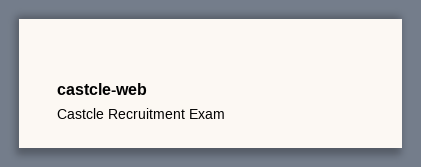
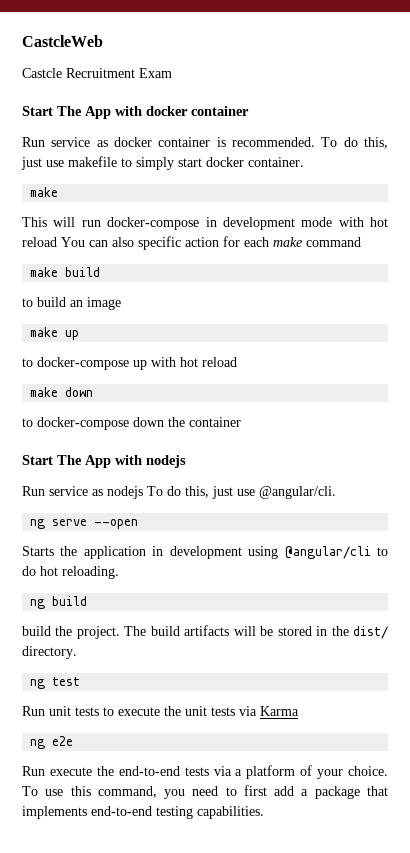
- castcle-web
+ CastcleWeb
+ Start The App with docker container
+ Run service as docker container is recommended. To do this, just use makefile to simply start docker container.
+ make
+ This will run docker-compose in development mode with hot reload You can also specific action for each make command
+ make build
+ to build an image
+ make up
+ to docker-compose up with hot reload
+ make down
+ to docker-compose down the container
+ Start The App with nodejs
+ Run service as nodejs To do this, just use @angular/cli.
+ ng serve --open
+ Starts the application in development using @angular/cli to do hot reloading.
+ ng build
+ build the project. The build artifacts will be stored in the dist/ directory.
+ ng test
+ Run unit tests to execute the unit tests via Karma
+ ng e2e
+ Run execute the end-to-end tests via a platform of your choice. To use this command, you need to first add a package that implements end-to-end testing capabilities.

